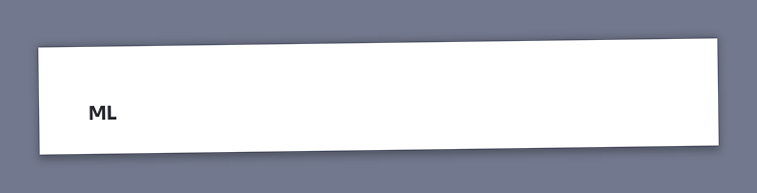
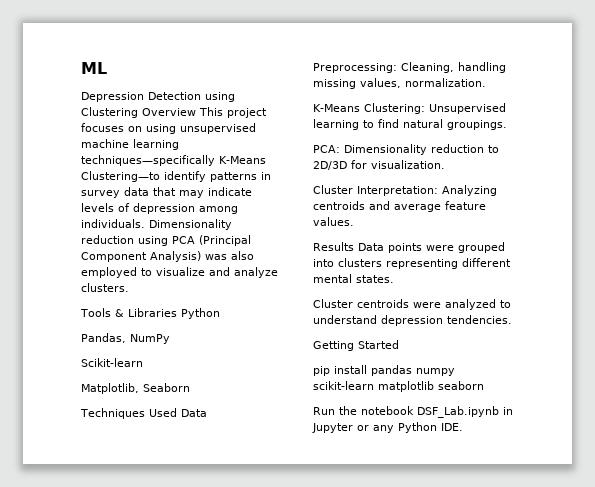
+ Depression Detection using Clustering Overview This project focuses on using unsupervised machine learning techniques—specifically K-Means Clustering—to identify patterns in survey data that may indicate levels of depression among individuals. Dimensionality reduction using PCA (Principal Component Analysis) was also employed to visualize and analyze clusters.
+ Tools & Libraries Python
+ Pandas, NumPy
+ Scikit-learn
+ Matplotlib, Seaborn
+ Techniques Used Data Preprocessing: Cleaning, handling missing values, normalization.
+ K-Means Clustering: Unsupervised learning to find natural groupings.
+ PCA: Dimensionality reduction to 2D/3D for visualization.
+ Cluster Interpretation: Analyzing centroids and average feature values.
+ Results Data points were grouped into clusters representing different mental states.
+ Cluster centroids were analyzed to understand depression tendencies.
+ Getting Started
+ pip install pandas numpy scikit-learn matplotlib seaborn
+ Run the notebook DSF_Lab.ipynb in Jupyter or any Python IDE.

